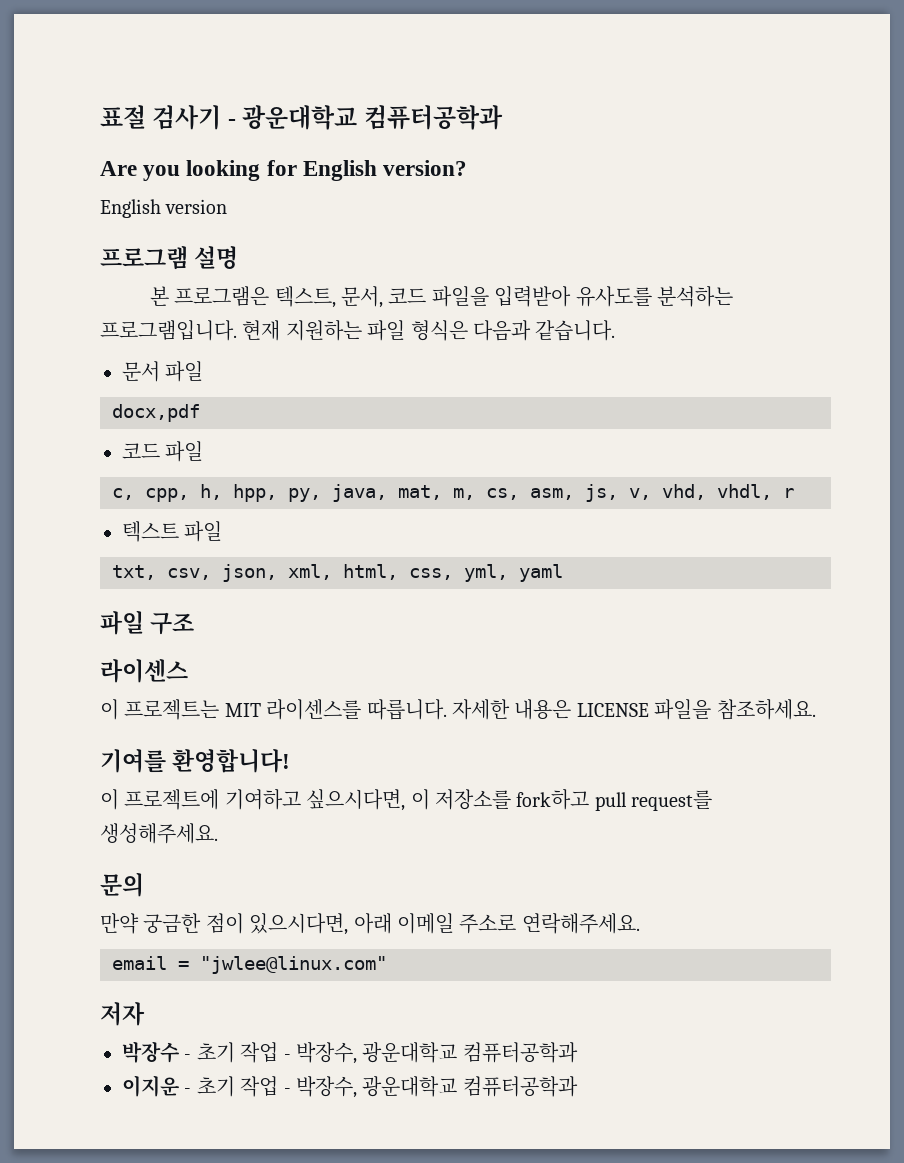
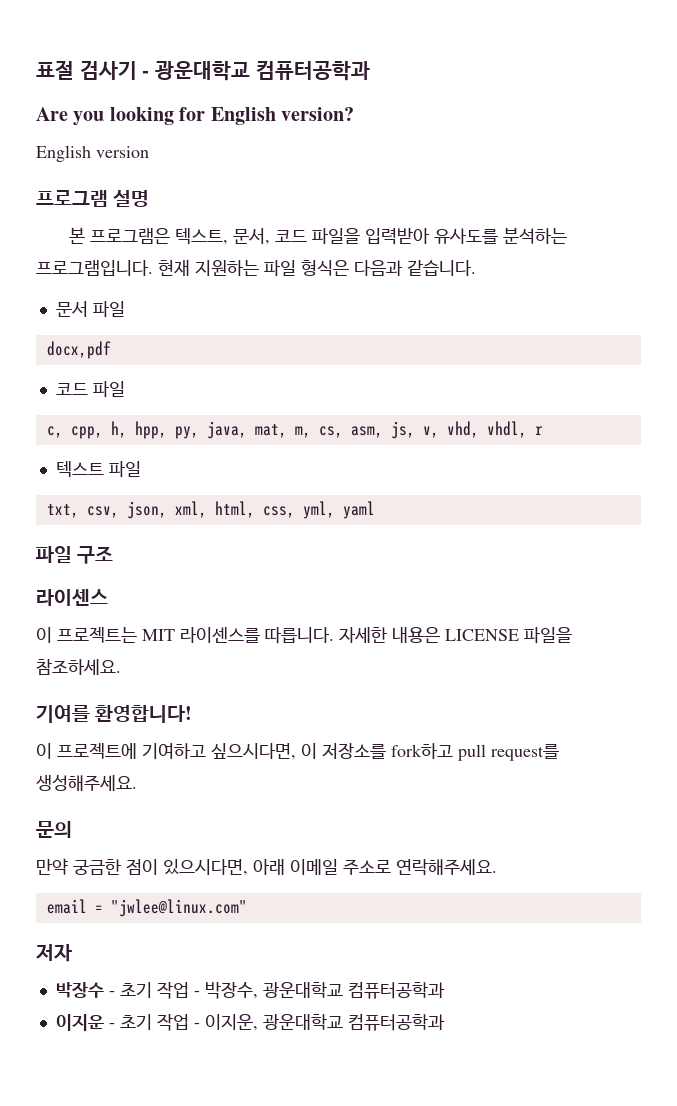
- 이지운 - 초기 작업 - 박장수, 광운대학교 컴퓨터공학과
+ 이지운 - 초기 작업 - 이지운, 광운대학교 컴퓨터공학과

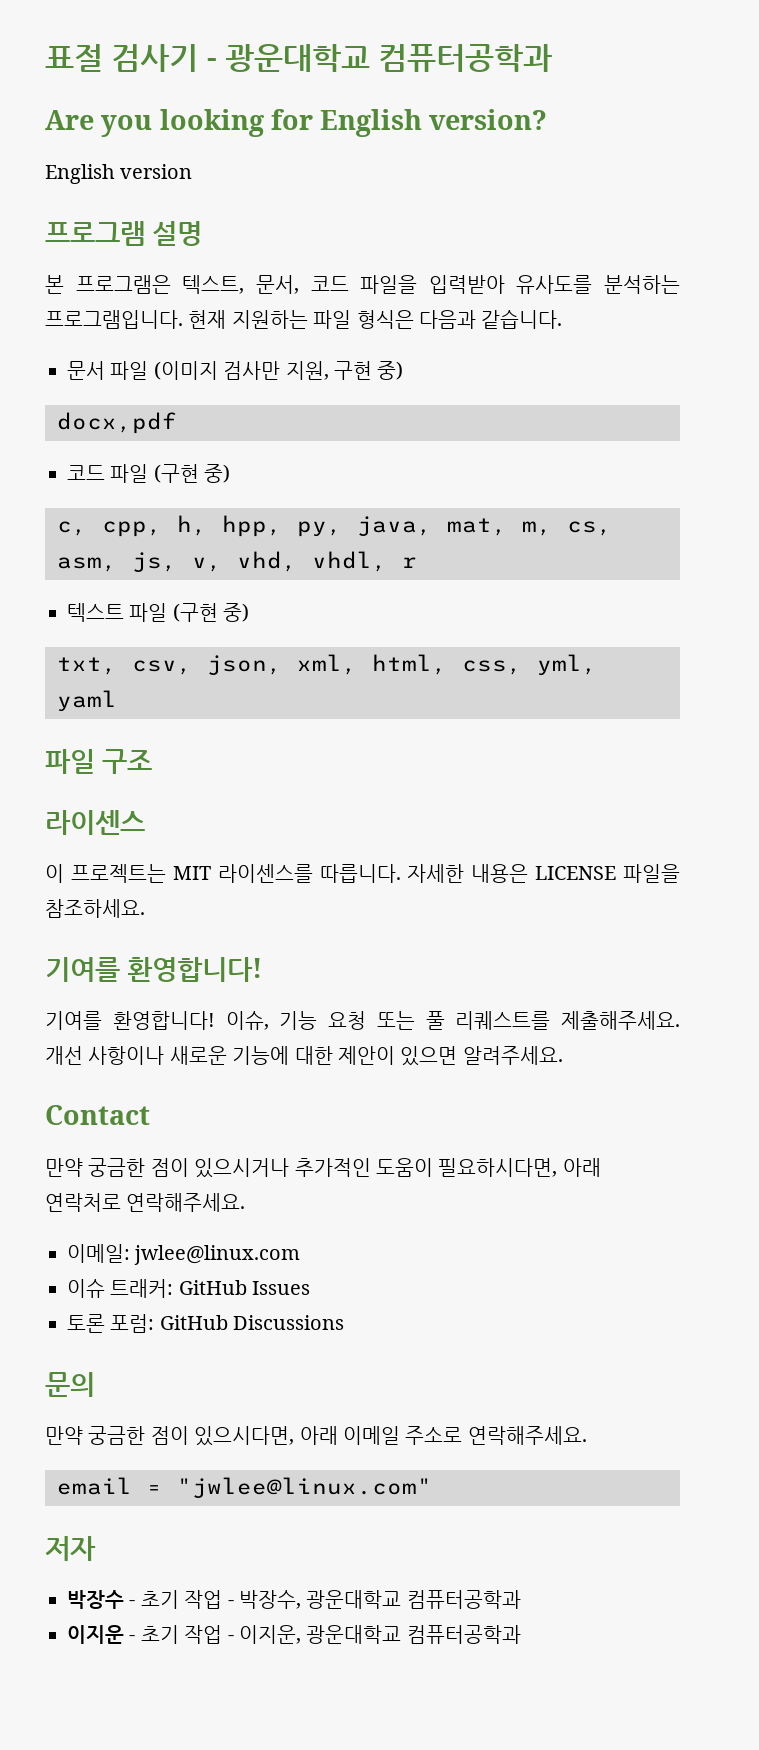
- 문서 파일
+ 문서 파일 (이미지 검사만 지원, 구현 중)
- 코드 파일
+ 코드 파일 (구현 중)
- 텍스트 파일
+ 텍스트 파일 (구현 중)
- 이 프로젝트에 기여하고 싶으시다면, 이 저장소를 fork하고 pull request를 생성해주세요.
+ 기여를 환영합니다! 이슈, 기능 요청 또는 풀 리퀘스트를 제출해주세요. 개선 사항이나 새로운 기능에 대한 제안이 있으면 알려주세요.
+ Contact
+ 만약 궁금한 점이 있으시거나 추가적인 도움이 필요하시다면, 아래 연락처로 연락해주세요.
+ 이메일: jwlee@linux.com
+ 이슈 트래커: GitHub Issues
+ 토론 포럼: GitHub Discussions

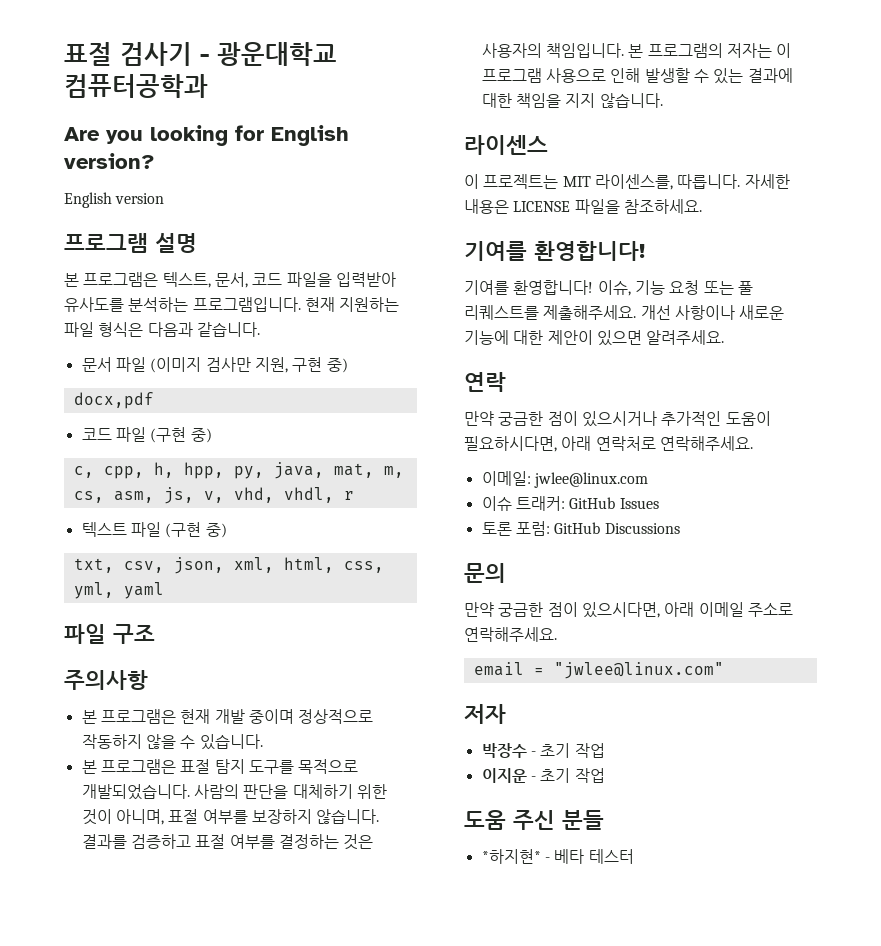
+ 주의사항
+ 본 프로그램은 현재 개발 중이며 정상적으로 작동하지 않을 수 있습니다.
+ 본 프로그램은 표절 탐지 도구를 목적으로 개발되었습니다. 사람의 판단을 대체하기 위한 것이 아니며, 표절 여부를 보장하지 않습니다. 결과를 검증하고 표절 여부를 결정하는 것은 사용자의 책임입니다. 본 프로그램의 저자는 이 프로그램 사용으로 인해 발생할 수 있는 결과에 대한 책임을 지지 않습니다.
- 이 프로젝트는 MIT 라이센스를 따릅니다.
+ 이 프로젝트는 MIT 라이센스를, 따릅니다.
- Contact
+ 연락
- 박장수 - 초기 작업 - 박장수, 광운대학교 컴퓨터공학과
+ 박장수 - 초기 작업
- 이지운 - 초기 작업 - 이지운, 광운대학교 컴퓨터공학과
+ 이지운 - 초기 작업
+ 도움 주신 분들
+ *하지현* - 베타 테스터

